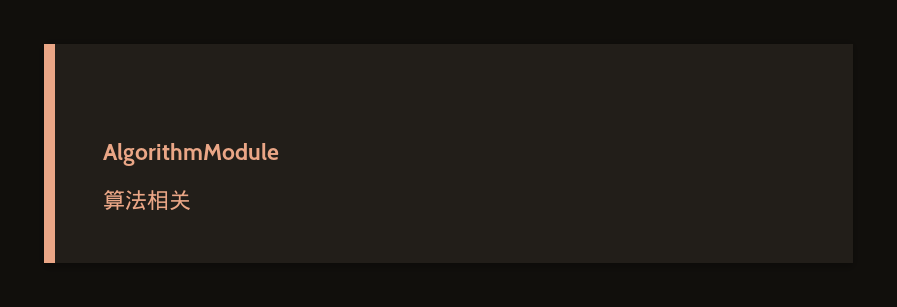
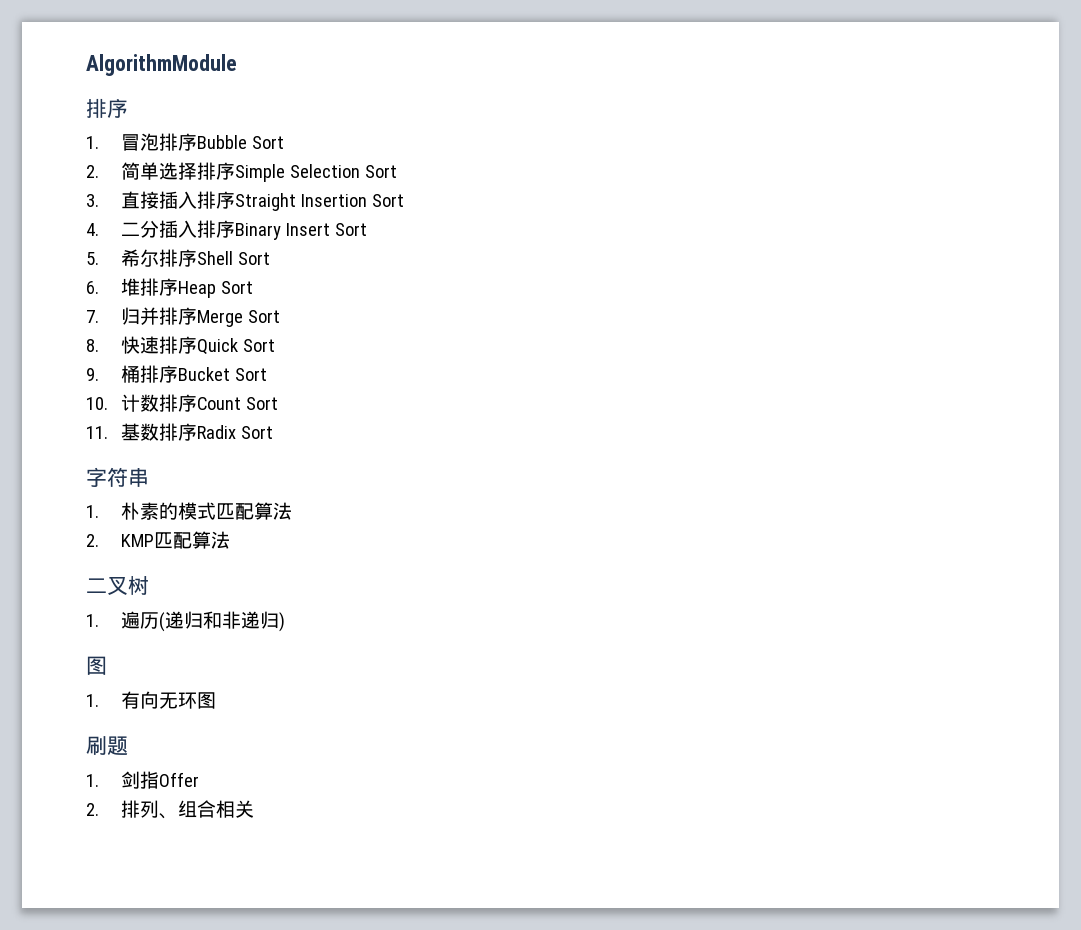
  AlgorithmModule
- 算法相关
+ 排序
+ 1.冒泡排序Bubble Sort
+ 2.简单选择排序Simple Selection Sort
+ 3.直接插入排序Straight Insertion Sort
+ 4.二分插入排序Binary Insert Sort
+ 5.希尔排序Shell Sort
+ 6.堆排序Heap Sort
+ 7.归并排序Merge Sort
+ 8.快速排序Quick Sort
+ 9.桶排序Bucket Sort
+ 10.计数排序Count Sort
+ 11.基数排序Radix Sort
+ 字符串
+ 1.朴素的模式匹配算法
+ 2. KMP匹配算法
+ 二叉树
+ 1.遍历(递归和非递归)
+ 图
+ 1.有向无环图
+ 刷题
+ 1.剑指Offer
+ 2.排列、组合相关

